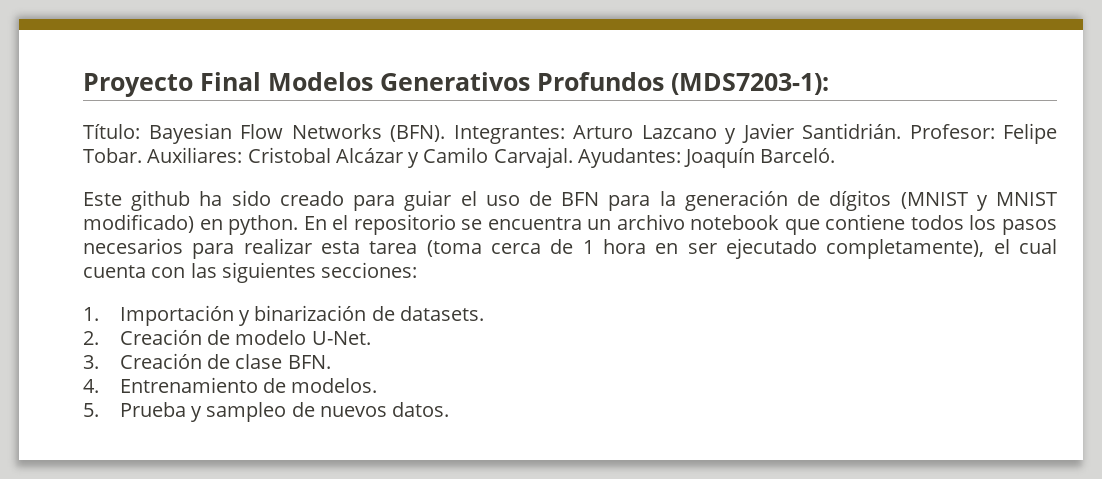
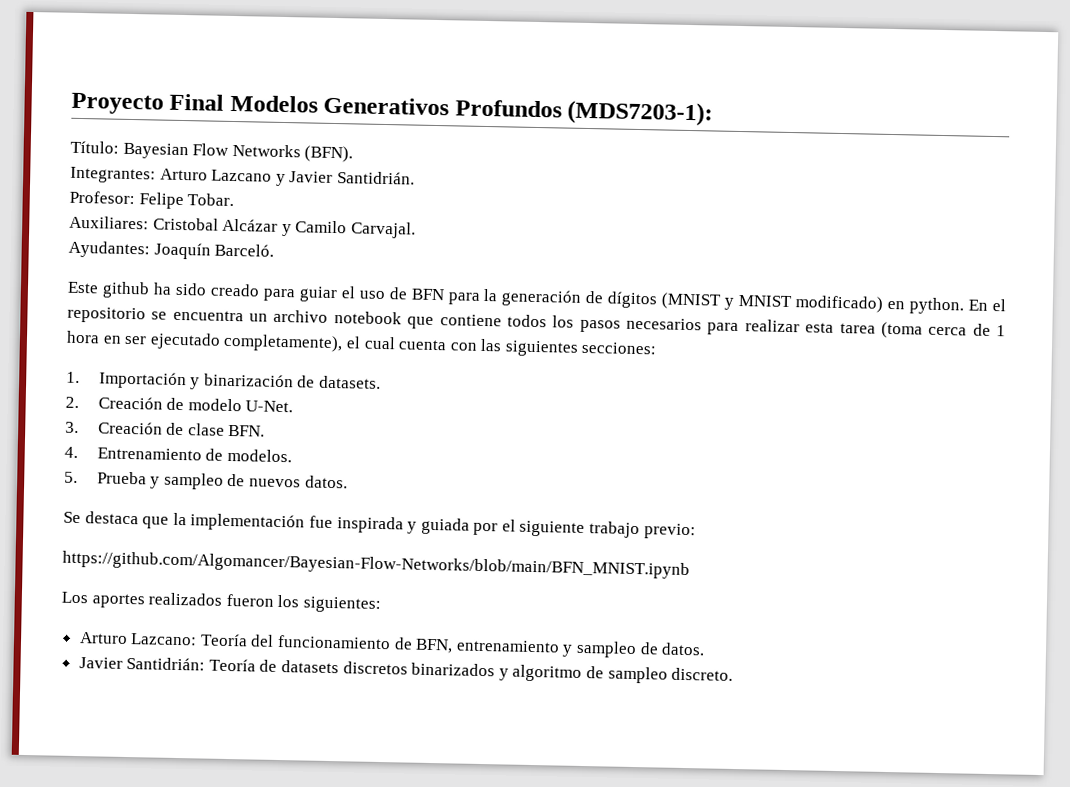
- Título: Bayesian Flow Networks (BFN). Integrantes: Arturo Lazcano y Javier Santidrián. Profesor: Felipe Tobar. Auxiliares: Cristobal Alcázar y Camilo Carvajal. Ayudantes: Joaquín Barceló.
+ Título: Bayesian Flow Networks (BFN).
+ Integrantes: Arturo Lazcano y Javier Santidrián.
+ Profesor: Felipe Tobar.
+ Auxiliares: Cristobal Alcázar y Camilo Carvajal.
+ Ayudantes: Joaquín Barceló.
+ Se destaca que la implementación fue inspirada y guiada por el siguiente trabajo previo:
+ https://github.com/Algomancer/Bayesian-Flow-Networks/blob/main/BFN_MNIST.ipynb
+ Los aportes realizados fueron los siguientes:
+ Arturo Lazcano: Teoría del funcionamiento de BFN, entrenamiento y sampleo de datos.
+ Javier Santidrián: Teoría de datasets discretos binarizados y algoritmo de sampleo discreto.

